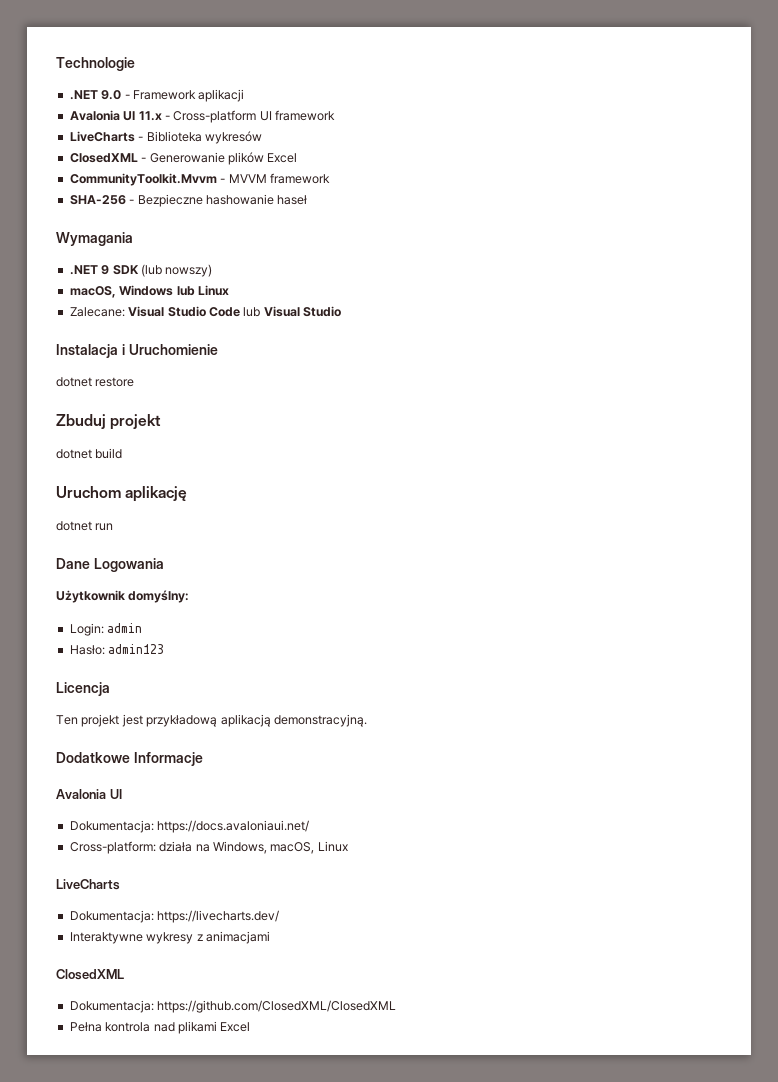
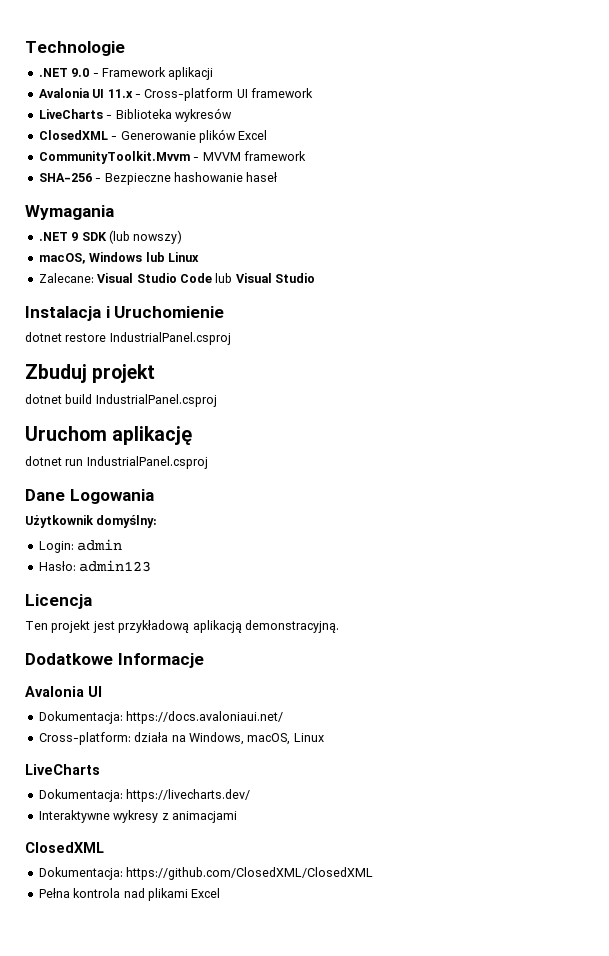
- dotnet restore
+ dotnet restore IndustrialPanel.csproj
- dotnet build
+ dotnet build IndustrialPanel.csproj
- dotnet run
+ dotnet run IndustrialPanel.csproj

